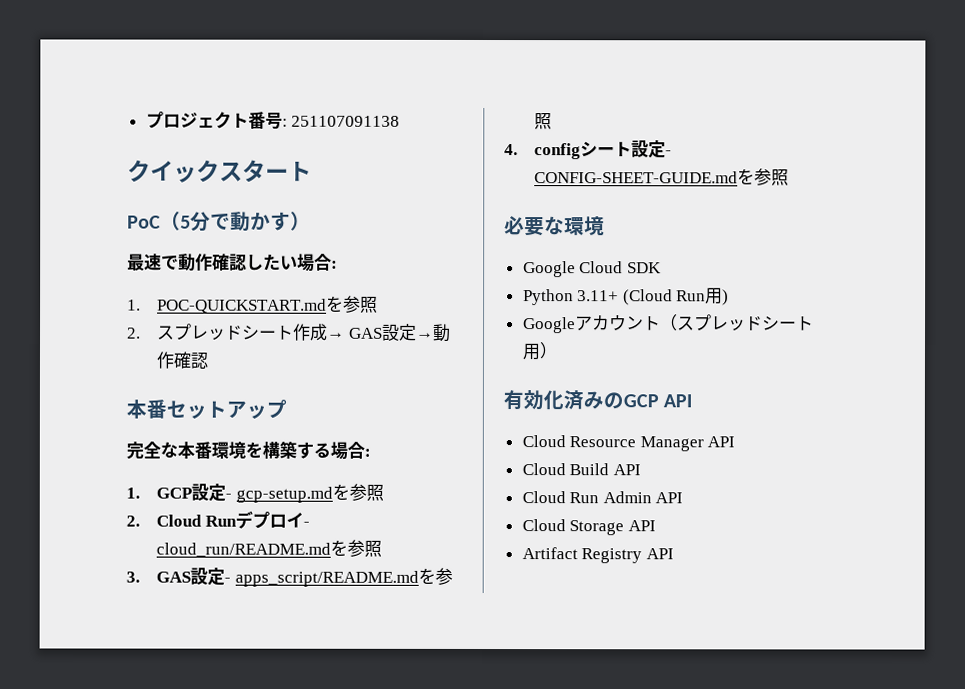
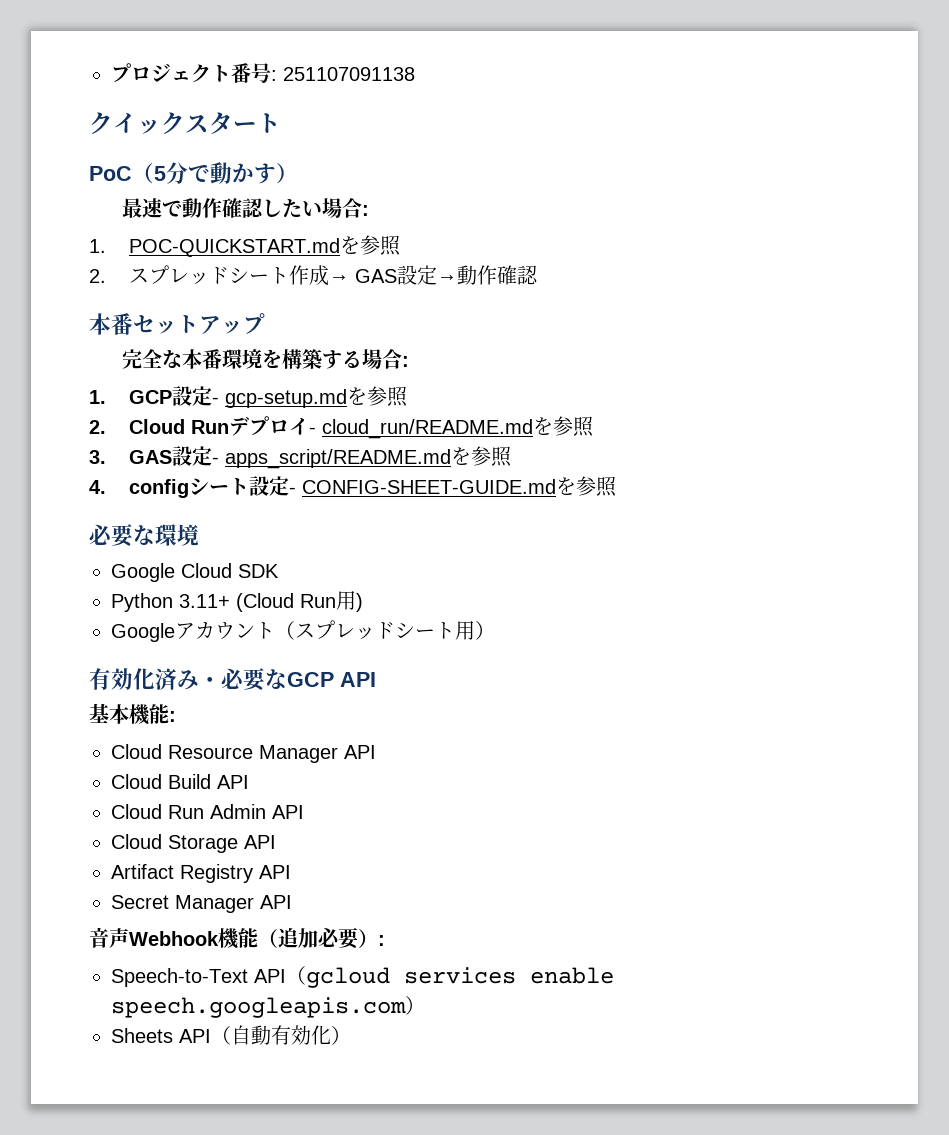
- 有効化済みのGCP API
+ 有効化済み・必要なGCP API
+ 基本機能:
+ Secret Manager API
+ 音声Webhook機能（追加必要）:
+ Speech-to-Text API（gcloud services enable speech.googleapis.com）
+ Sheets API（自動有効化）

